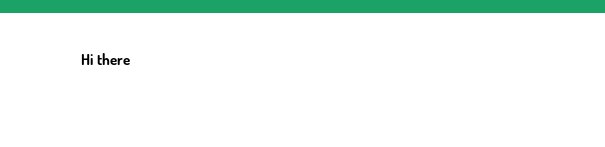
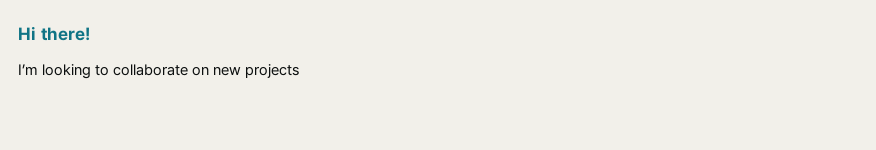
- Hi there
+ Hi there!
+ I’m looking to collaborate on new projects

